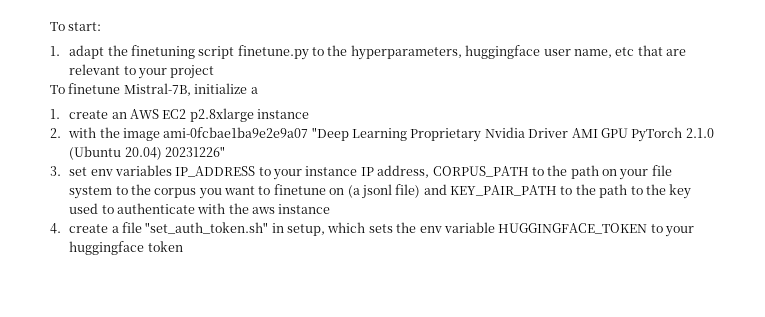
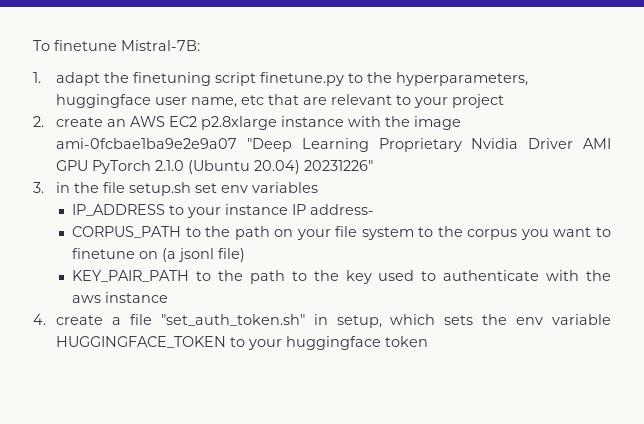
- To start:
+ To finetune Mistral-7B:
- To finetune Mistral-7B, initialize a
- 1. create an AWS EC2 p2.8xlarge instance
- 2. with the image ami-0fcbae1ba9e2e9a07 "Deep Learning Proprietary Nvidia Driver AMI GPU PyTorch 2.1.0 (Ubuntu 20.04) 20231226"
+ 2. create an AWS EC2 p2.8xlarge instance with the image ami-0fcbae1ba9e2e9a07 "Deep Learning Proprietary Nvidia Driver AMI GPU PyTorch 2.1.0 (Ubuntu 20.04) 20231226"
- 3. set env variables IP_ADDRESS to your instance IP address, CORPUS_PATH to the path on your file system to the corpus you want to finetune on (a jsonl file) and KEY_PAIR_PATH to the path to the key used to authenticate with the aws instance
+ 3. in the file setup.sh set env variables
+ IP_ADDRESS to your instance IP address-
+ CORPUS_PATH to the path on your file system to the corpus you want to finetune on (a jsonl file)
+ KEY_PAIR_PATH to the path to the key used to authenticate with the aws instance

